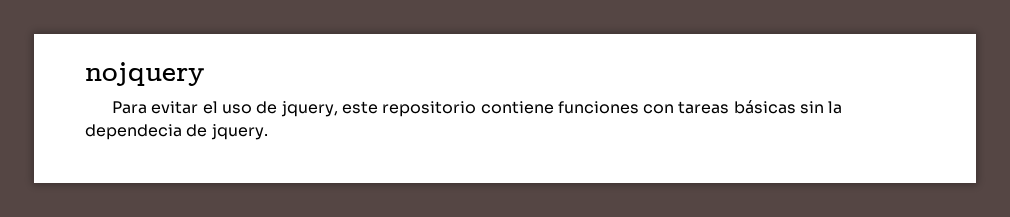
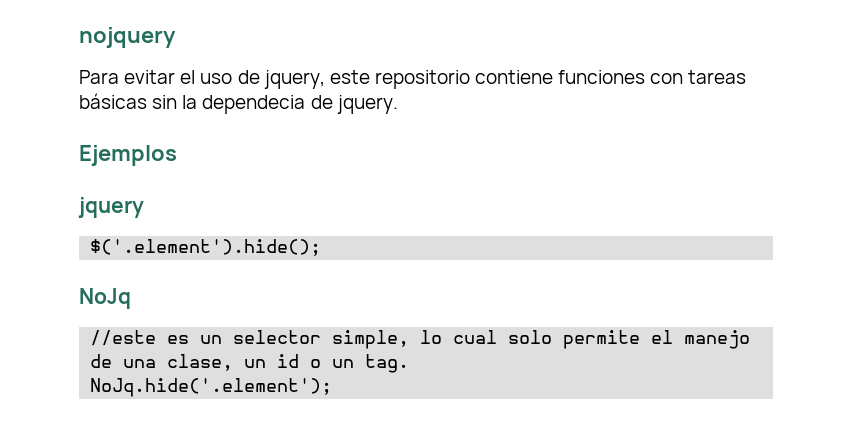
+ Ejemplos
+ jquery
+ $('.element').hide();
+ NoJq
+ //este es un selector simple, lo cual solo permite el manejo de una clase, un id o un tag.
+ NoJq.hide('.element');

